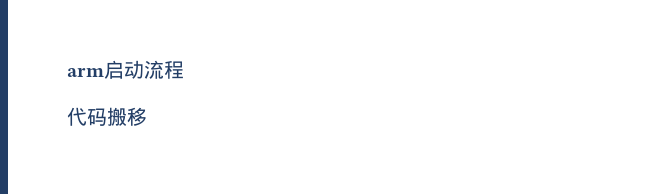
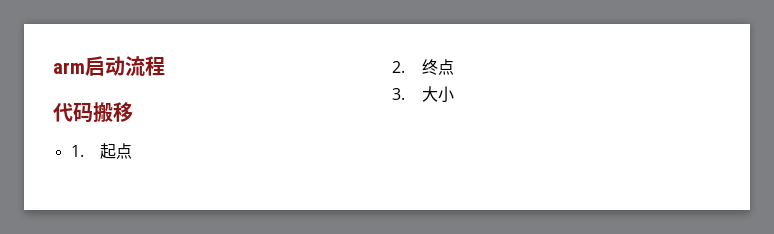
+ 1.起点
+ 2.终点
+ 3.大小

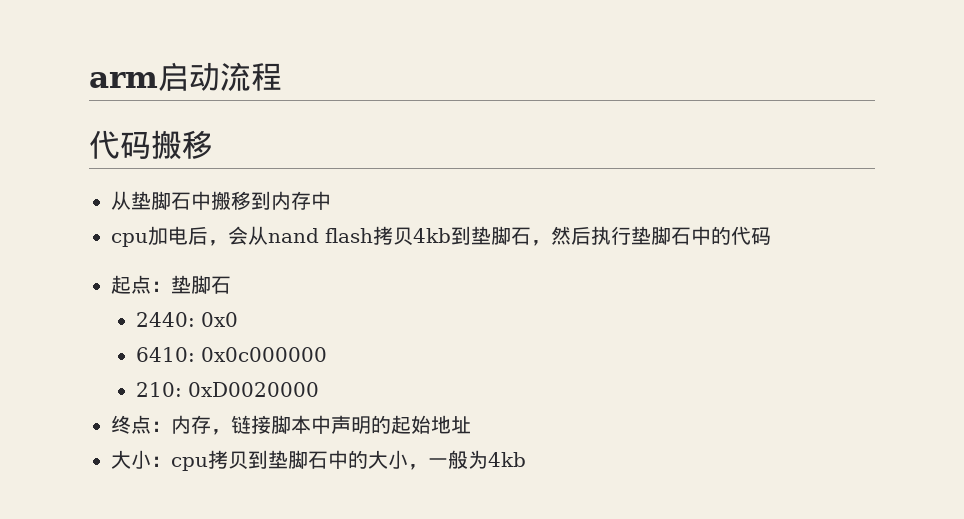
- 1.起点
- 2.终点
- 3.大小
+ 从垫脚石中搬移到内存中
+ cpu加电后，会从nand flash拷贝4kb到垫脚石，然后执行垫脚石中的代码
+ 起点：垫脚石
+ 2440: 0x0
+ 6410: 0x0c000000
+ 210: 0xD0020000
+ 终点：内存，链接脚本中声明的起始地址
+ 大小：cpu拷贝到垫脚石中的大小，一般为4kb

